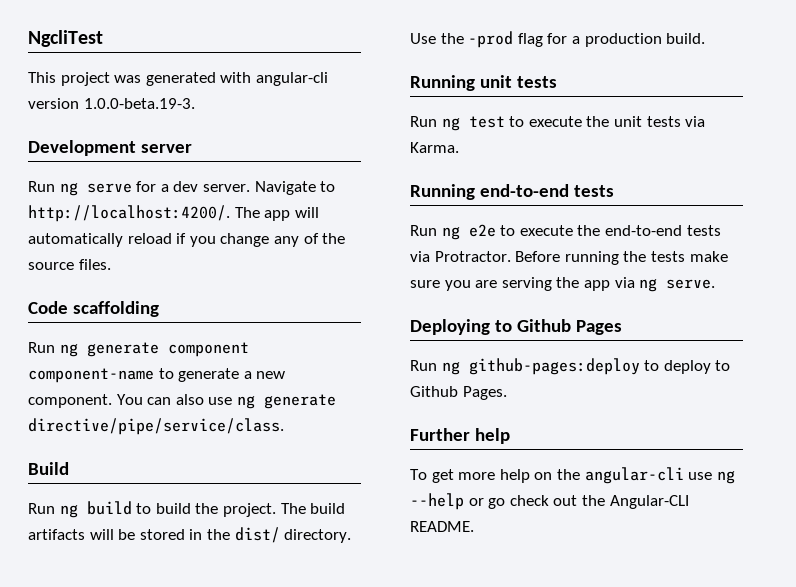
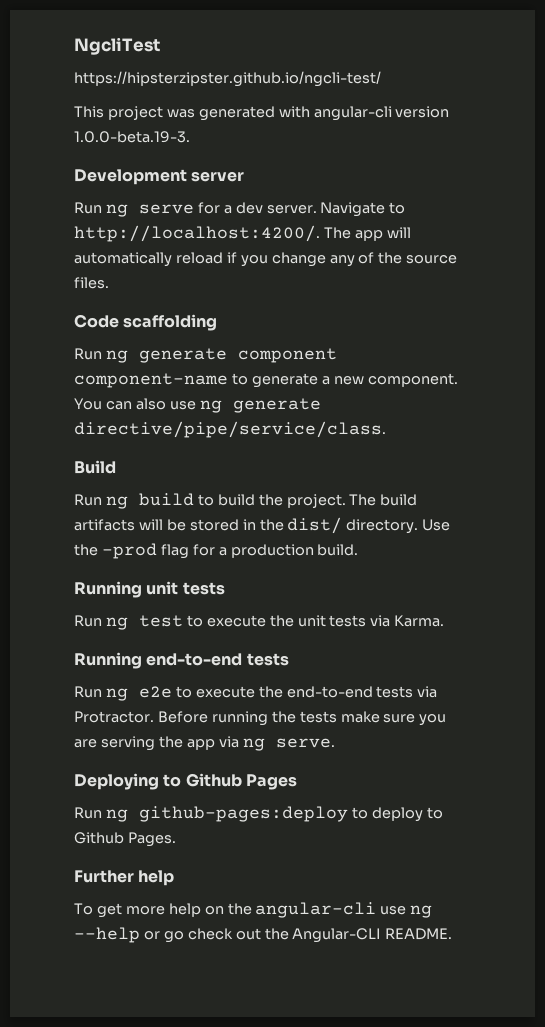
+ https://hipsterzipster.github.io/ngcli-test/

